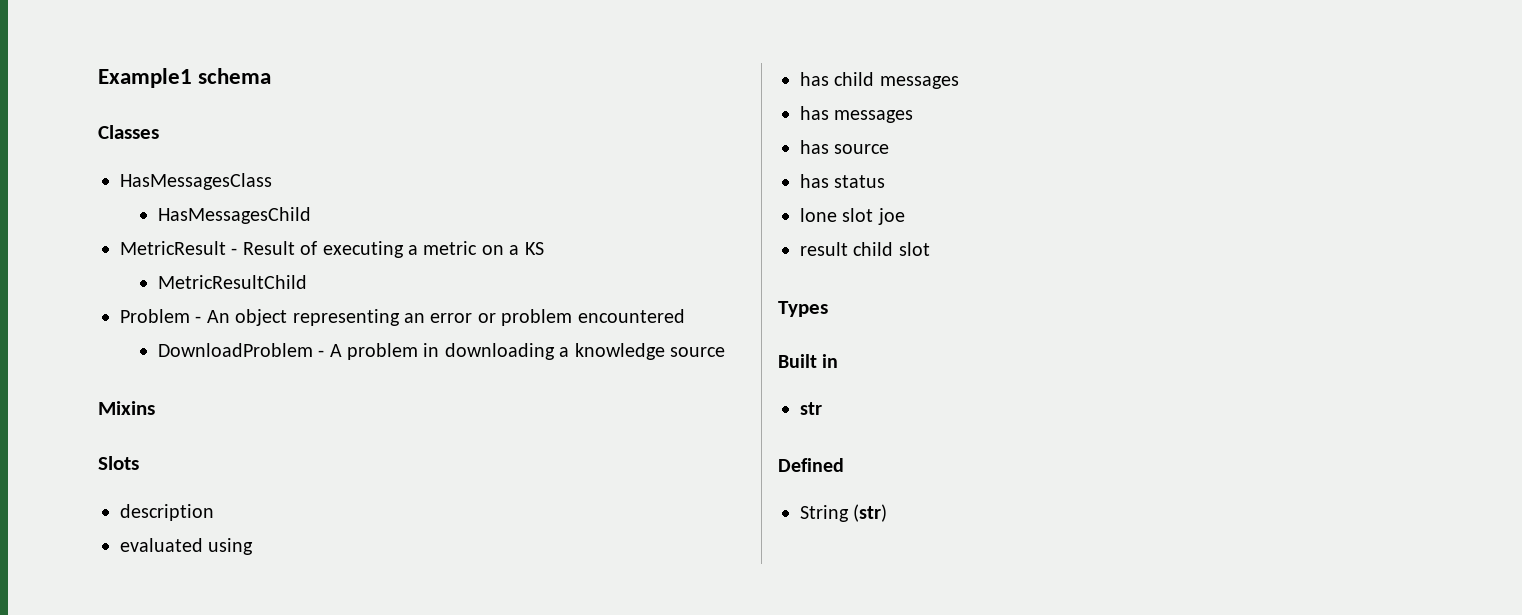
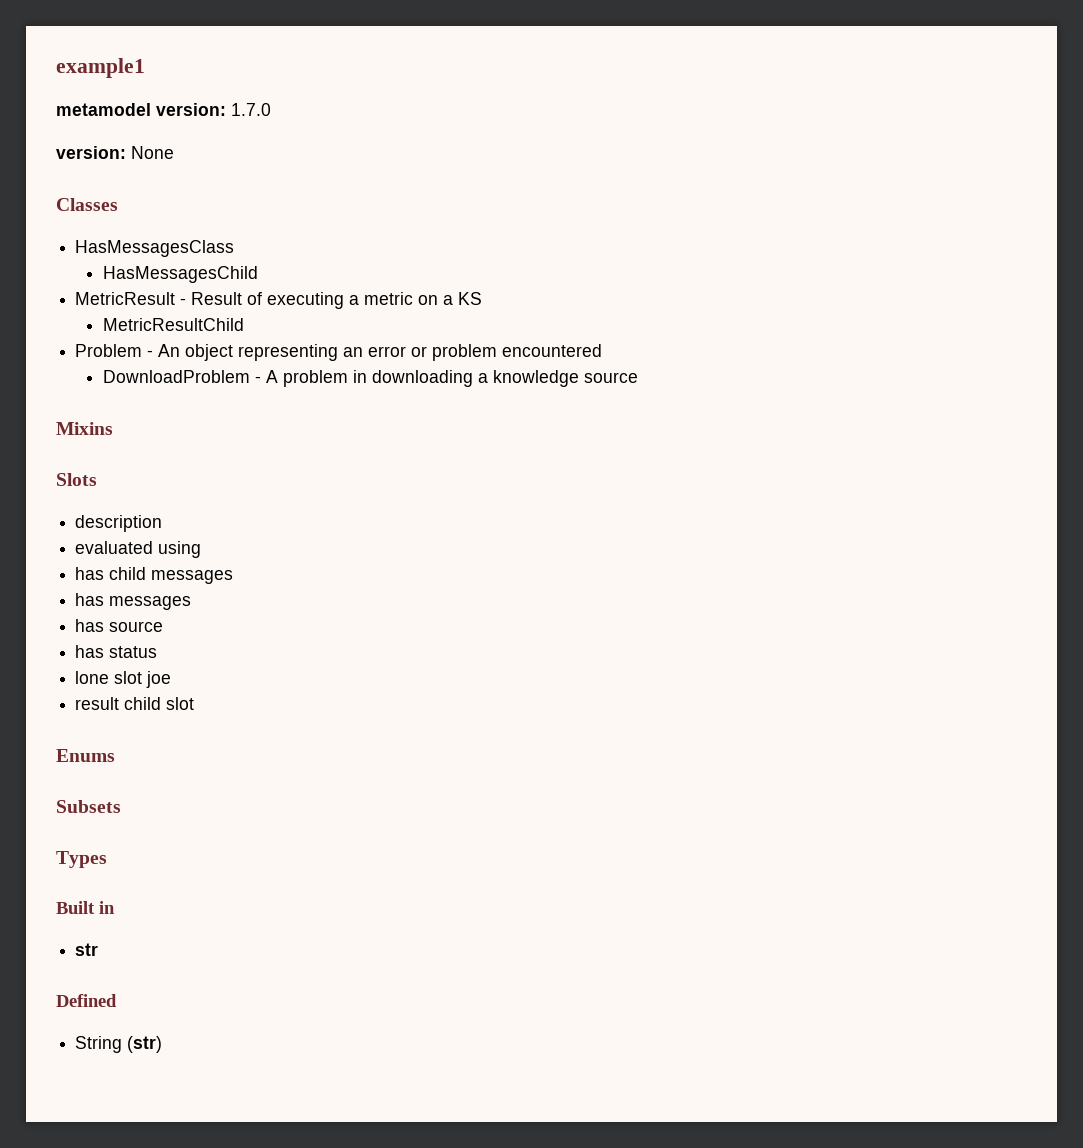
- Example1 schema
+ example1
+ metamodel version: 1.7.0
+ version: None
+ Enums
+ Subsets

